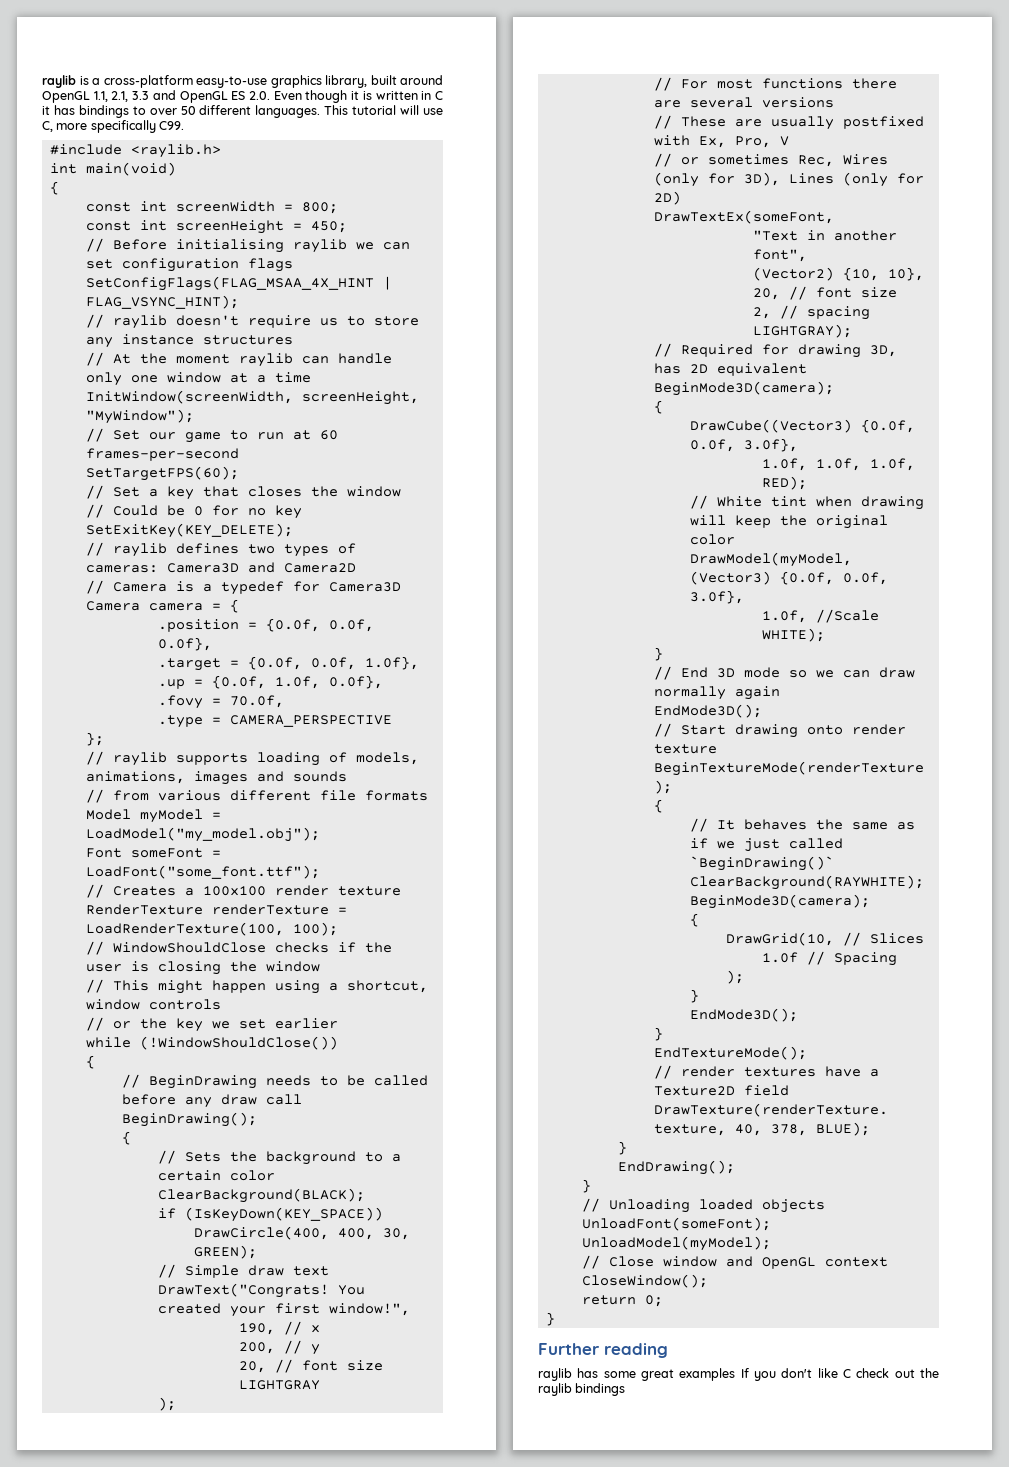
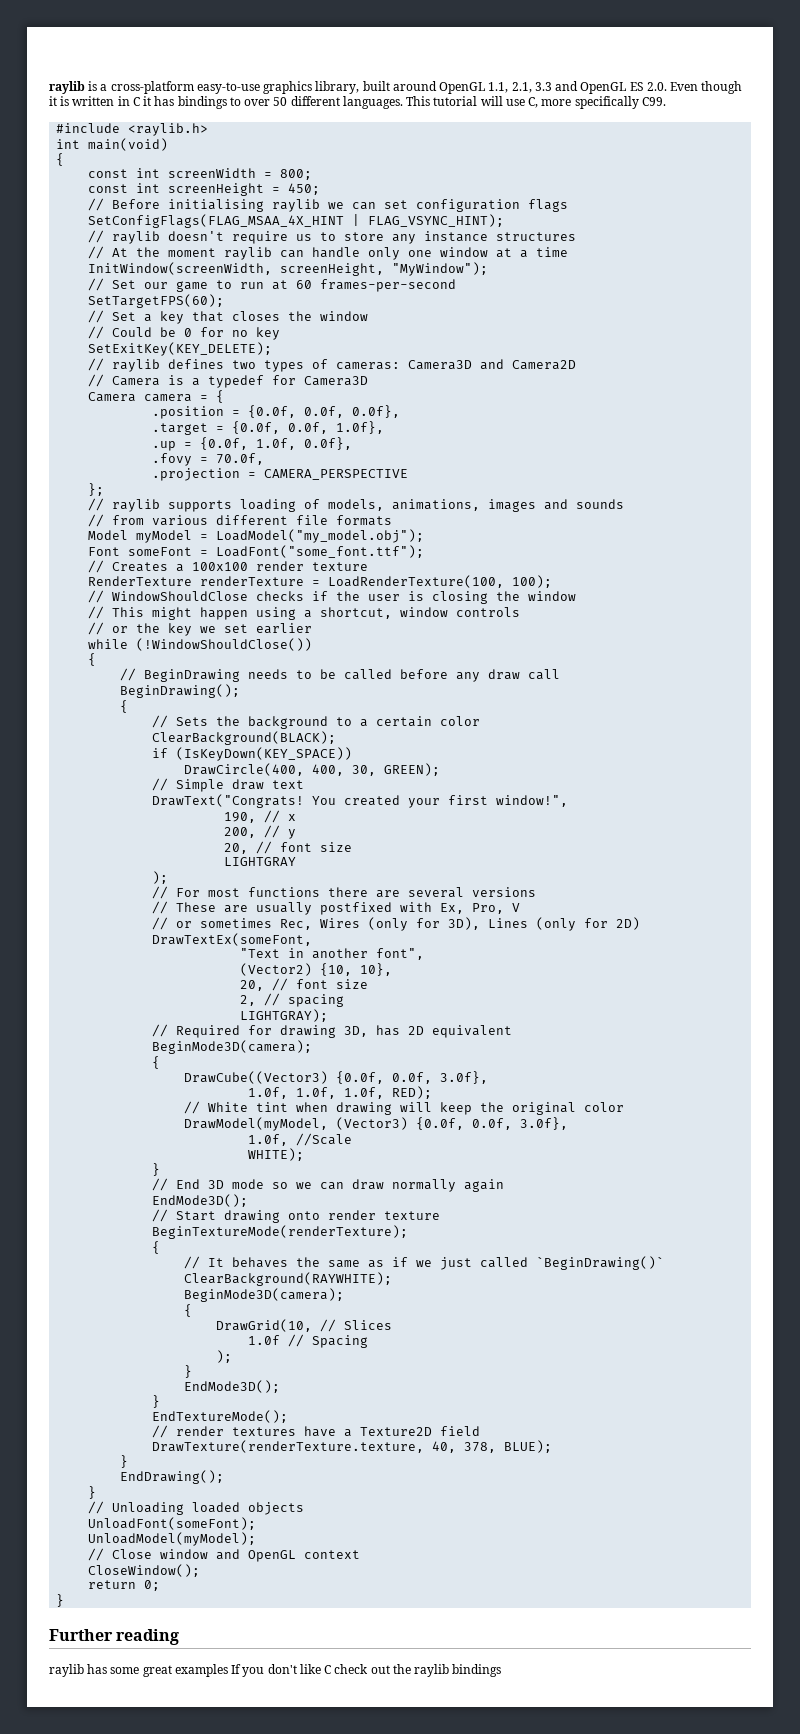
- .type = CAMERA_PERSPECTIVE
+ .projection = CAMERA_PERSPECTIVE

